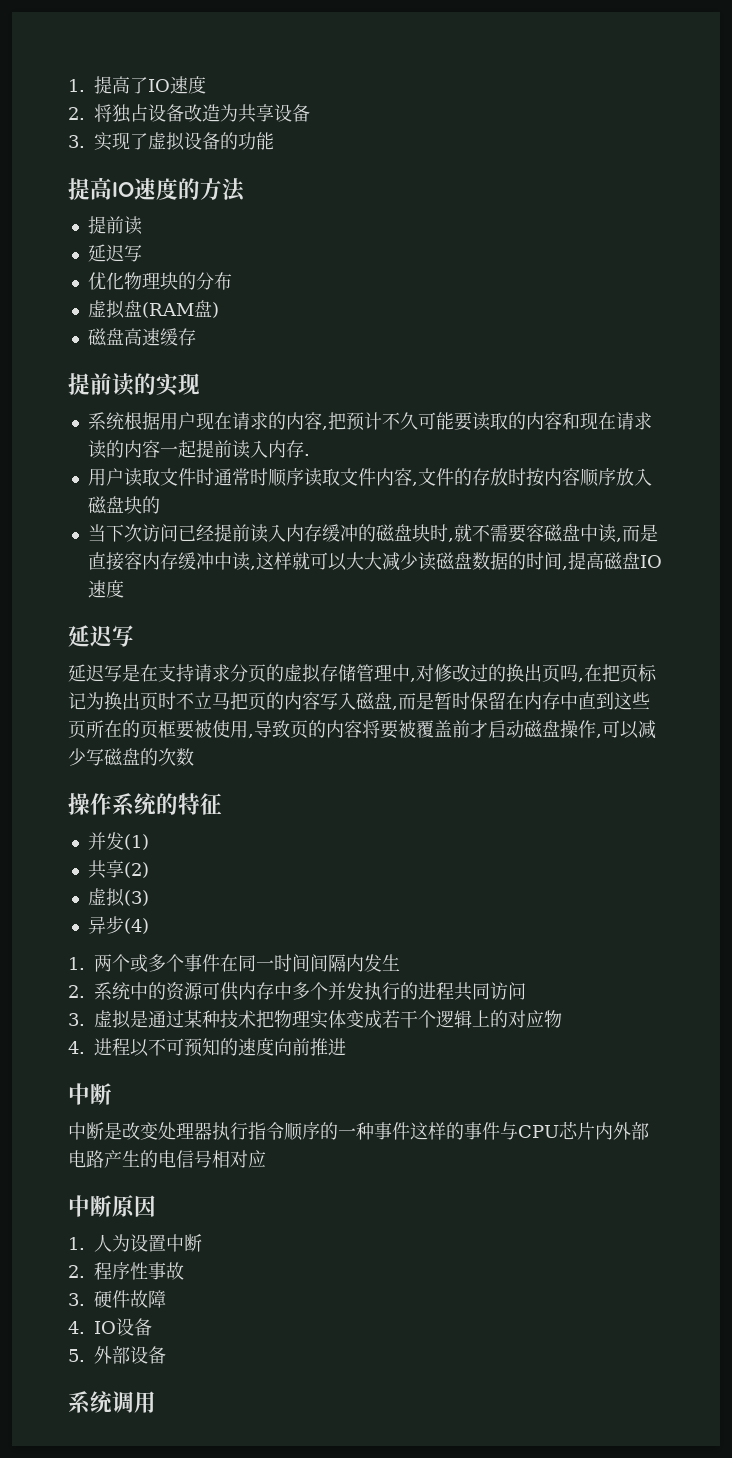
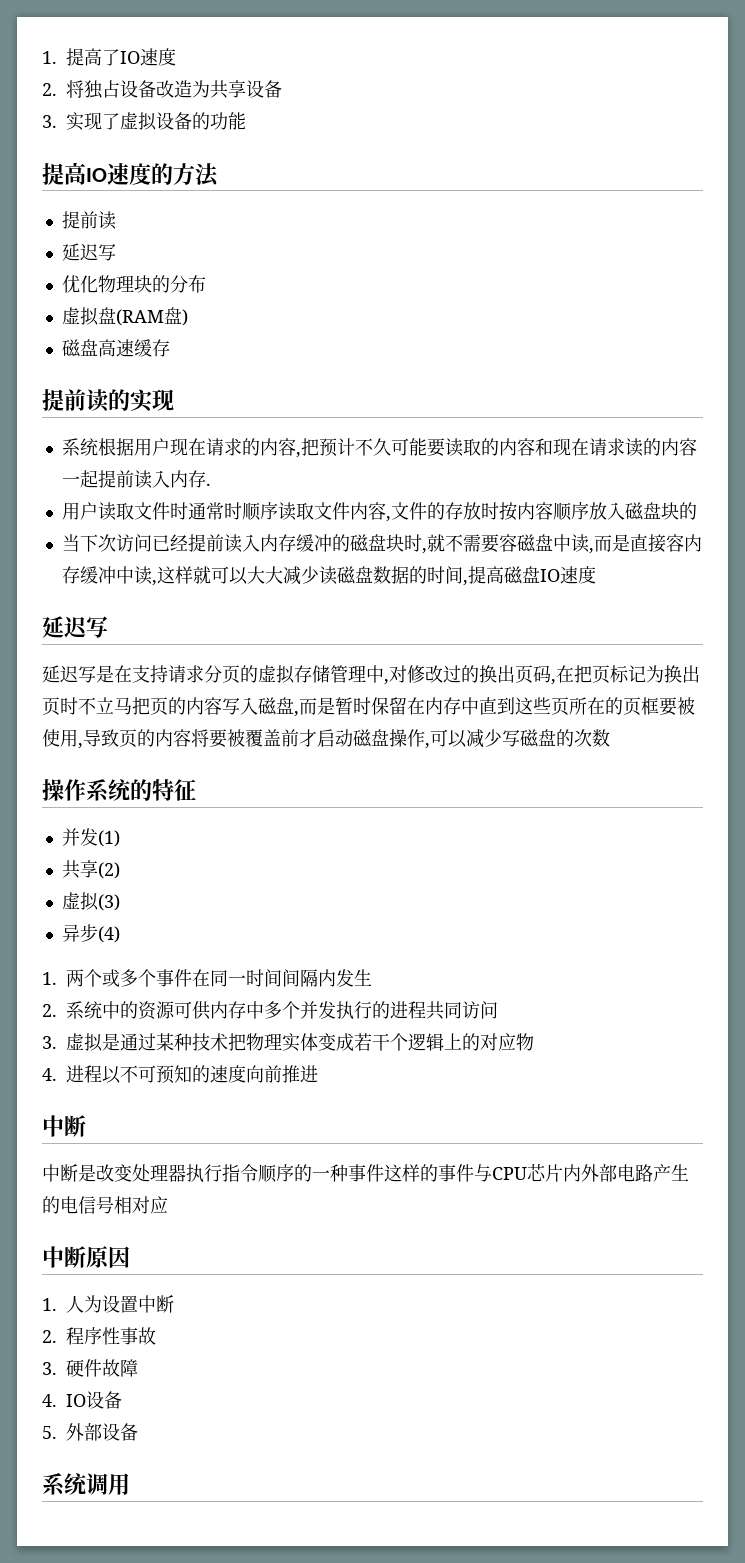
- 延迟写是在支持请求分页的虚拟存储管理中,对修改过的换出页吗,在把页标记为换出页时不立马把页的内容写入磁盘,而是暂时保留在内存中直到这些页所在的页框要被使用,导致页的内容将要被覆盖前才启动磁盘操作,可以减少写磁盘的次数
+ 延迟写是在支持请求分页的虚拟存储管理中,对修改过的换出页码,在把页标记为换出页时不立马把页的内容写入磁盘,而是暂时保留在内存中直到这些页所在的页框要被使用,导致页的内容将要被覆盖前才启动磁盘操作,可以减少写磁盘的次数

